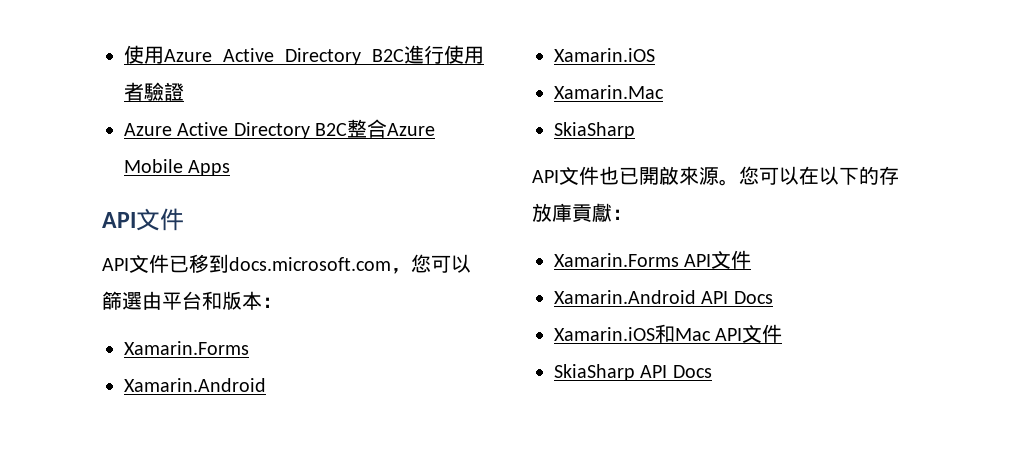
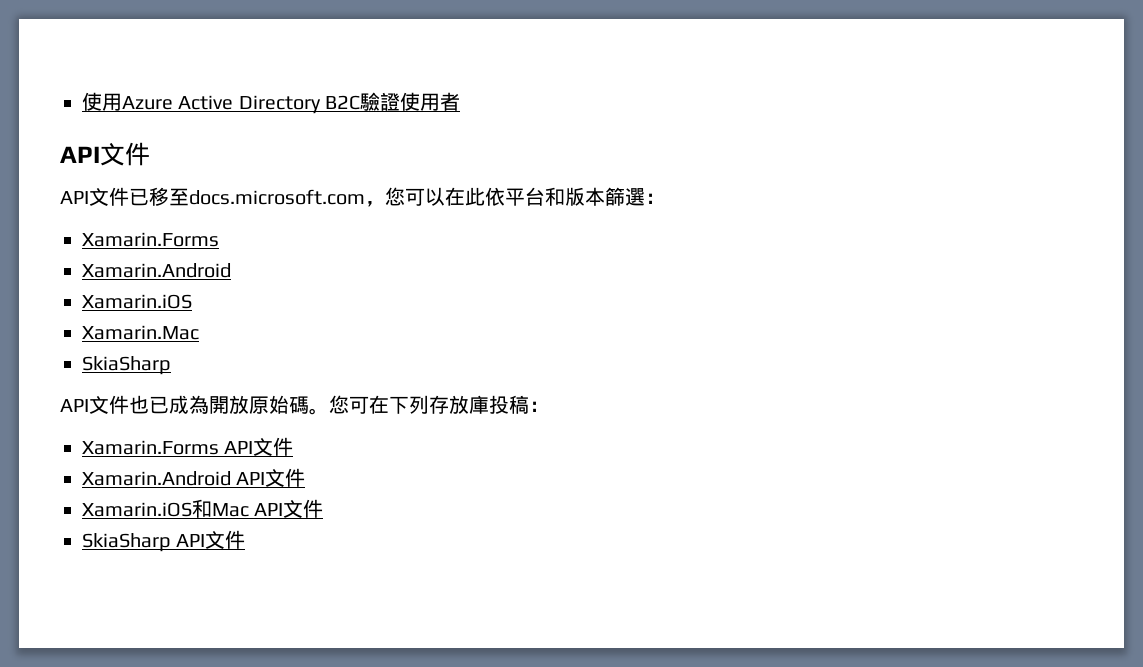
- 使用Azure Active Directory B2C進行使用者驗證
- Azure Active Directory B2C整合Azure Mobile Apps
+ 使用Azure Active Directory B2C驗證使用者
- API文件已移到docs.microsoft.com，您可以篩選由平台和版本：
+ API文件已移至docs.microsoft.com，您可以在此依平台和版本篩選：
- API文件也已開啟來源。您可以在以下的存放庫貢獻：
+ API文件也已成為開放原始碼。您可在下列存放庫投稿：
- Xamarin.Android API Docs
+ Xamarin.Android API文件
- SkiaSharp API Docs
+ SkiaSharp API文件

